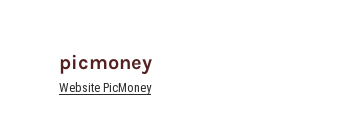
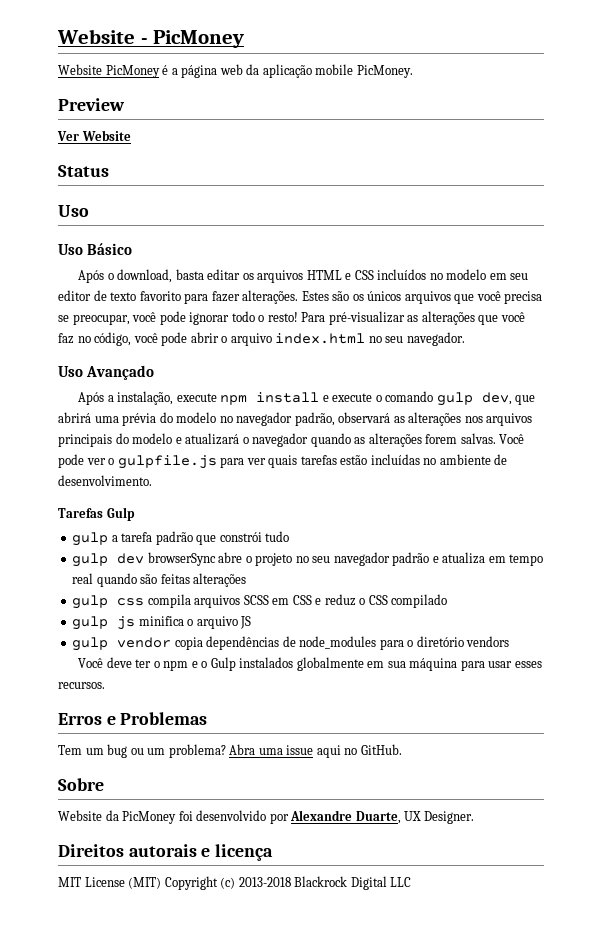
- picmoney
+ Website - PicMoney
- Website PicMoney
+ Website PicMoney é a página web da aplicação mobile PicMoney.
+ Preview
+ Ver Website
+ Status
+ Uso
+ Uso Básico
+ Após o download, basta editar os arquivos HTML e CSS incluídos no modelo em seu editor de texto favorito para fazer alterações. Estes são os únicos arquivos que você precisa se preocupar, você pode ignorar todo o resto! Para pré-visualizar as alterações que você faz no código, você pode abrir o arquivo index.html no seu navegador.
+ Uso Avançado
+ Após a instalação, execute npm install e execute o comando gulp dev, que abrirá uma prévia do modelo no navegador padrão, observará as alterações nos arquivos principais do modelo e atualizará o navegador quando as alterações forem salvas. Você pode ver o gulpfile.js para ver quais tarefas estão incluídas no ambiente de desenvolvimento.
+ Tarefas Gulp
+ gulp a tarefa padrão que constrói tudo
+ gulp dev browserSync abre o projeto no seu navegador padrão e atualiza em tempo real quando são feitas alterações
+ gulp css compila arquivos SCSS em CSS e reduz o CSS compilado
+ gulp js minifica o arquivo JS
+ gulp vendor copia dependências de node_modules para o diretório vendors
+ Você deve ter o npm e o Gulp instalados globalmente em sua máquina para usar esses recursos.
+ Erros e Problemas
+ Tem um bug ou um problema? Abra uma issue aqui no GitHub.
+ Sobre
+ Website da PicMoney foi desenvolvido por Alexandre Duarte, UX Designer.
+ Direitos autorais e licença
+ MIT License (MIT) Copyright (c) 2013-2018 Blackrock Digital LLC

